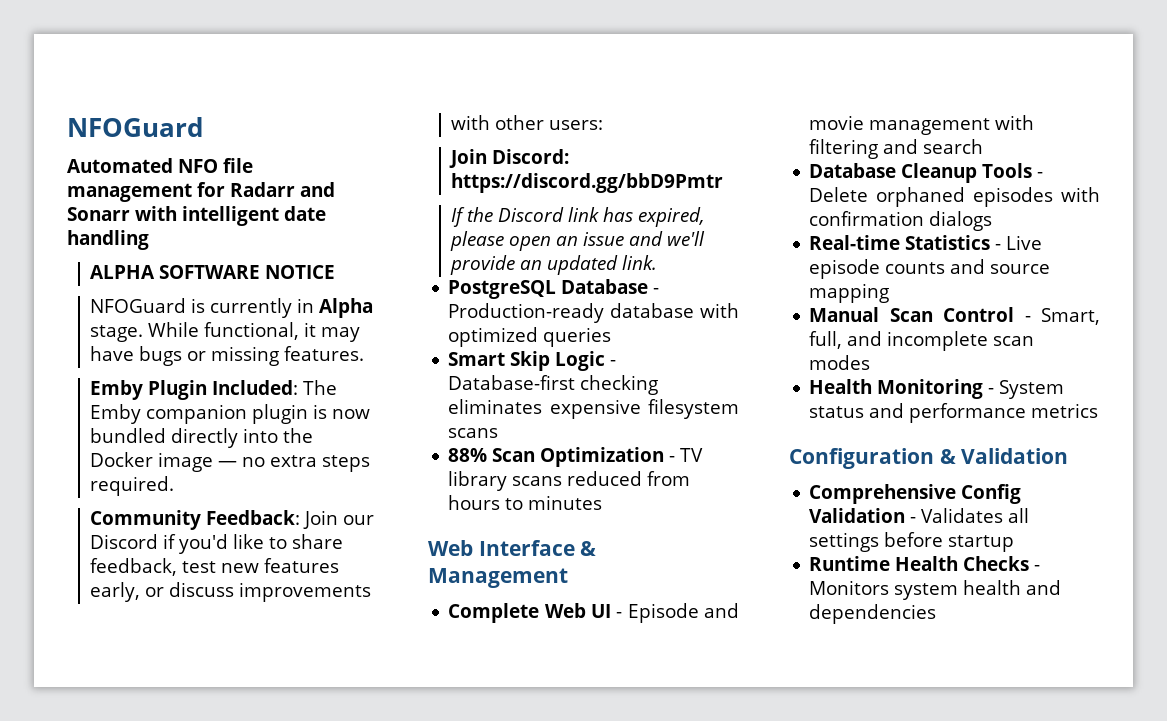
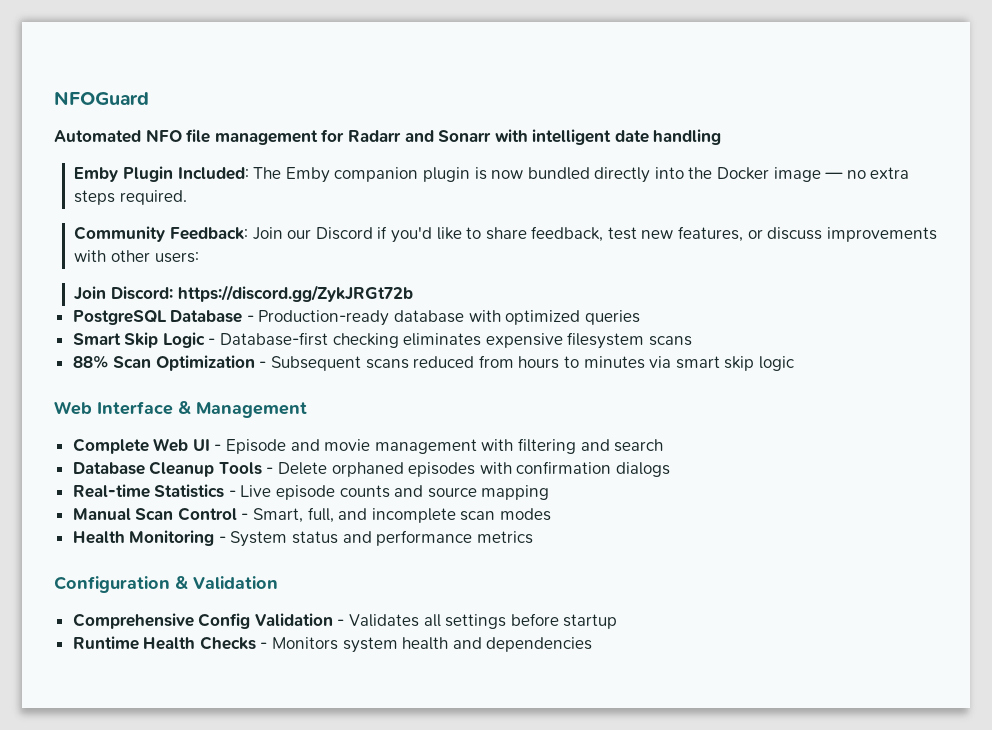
- ALPHA SOFTWARE NOTICE
- NFOGuard is currently in Alpha stage. While functional, it may have bugs or missing features.
- Community Feedback: Join our Discord if you'd like to share feedback, test new features early, or discuss improvements with other users:
+ Community Feedback: Join our Discord if you'd like to share feedback, test new features, or discuss improvements with other users:
- Join Discord: https://discord.gg/bbD9Pmtr
- If the Discord link has expired, please open an issue and we'll provide an updated link.
+ Join Discord: https://discord.gg/ZykJRGt72b
- 88% Scan Optimization - TV library scans reduced from hours to minutes
+ 88% Scan Optimization - Subsequent scans reduced from hours to minutes via smart skip logic

